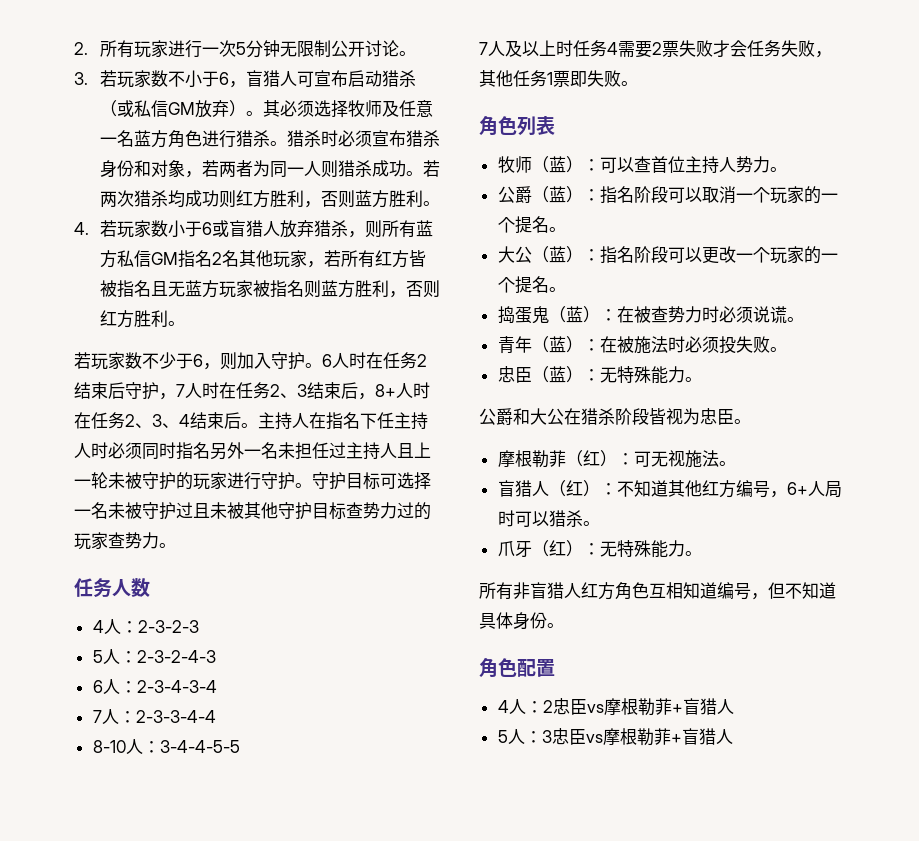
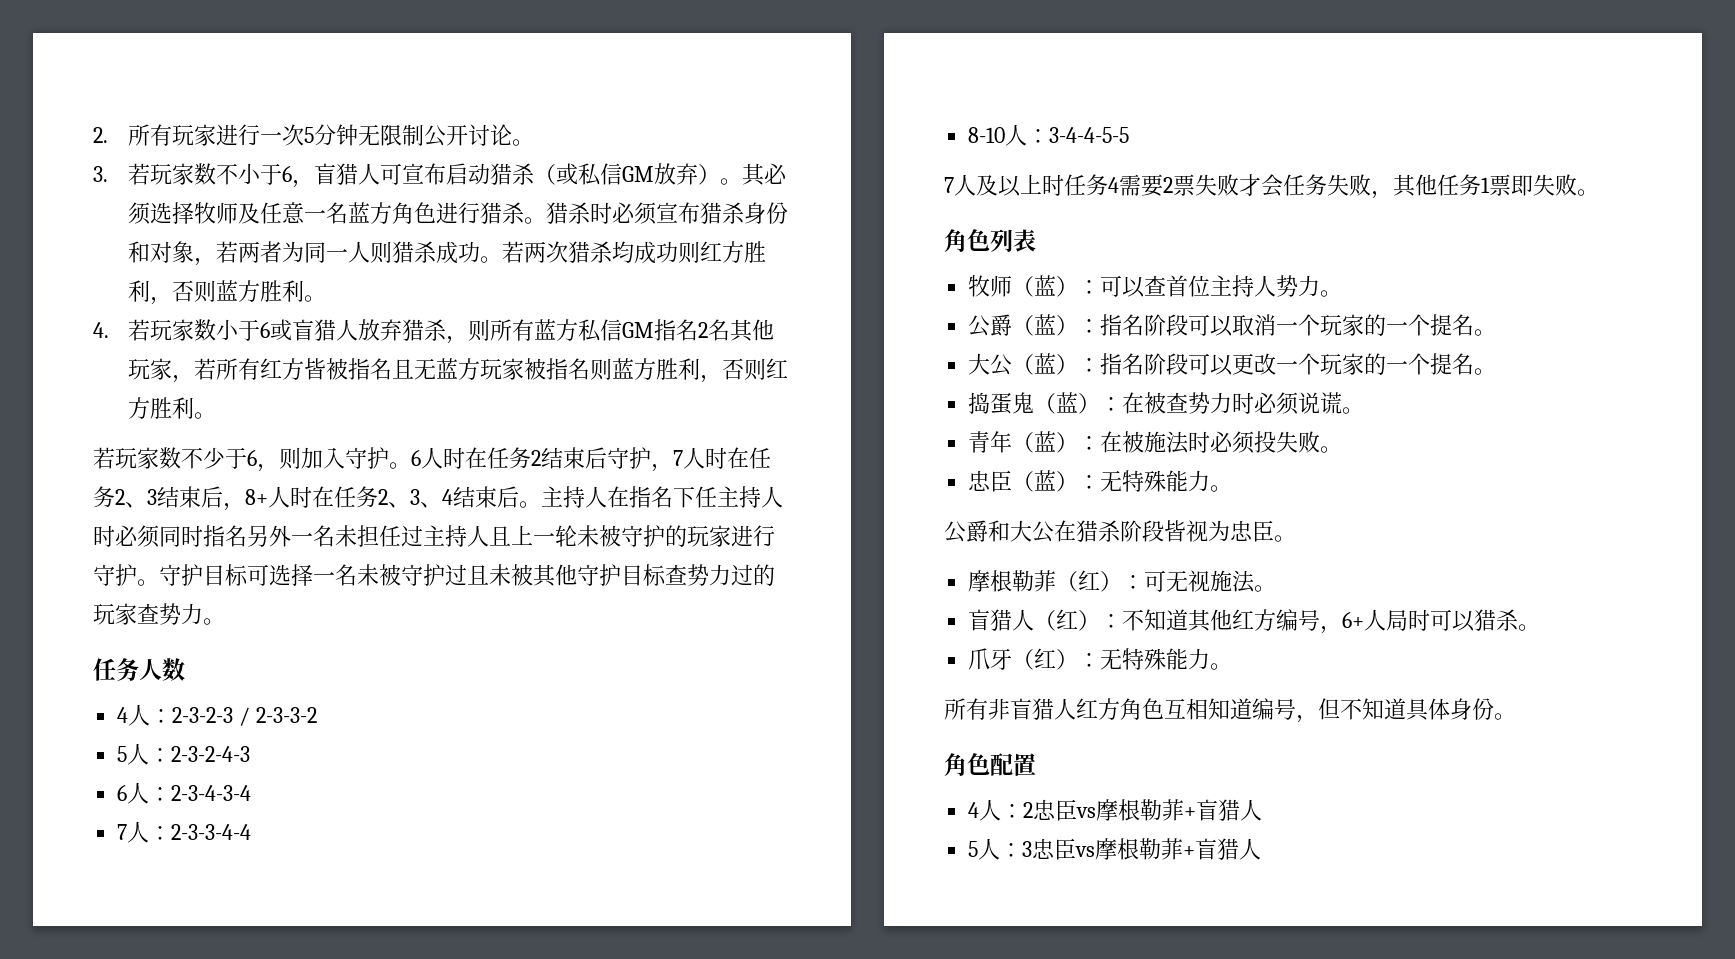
- 4人：2-3-2-3
+ 4人：2-3-2-3 / 2-3-3-2

